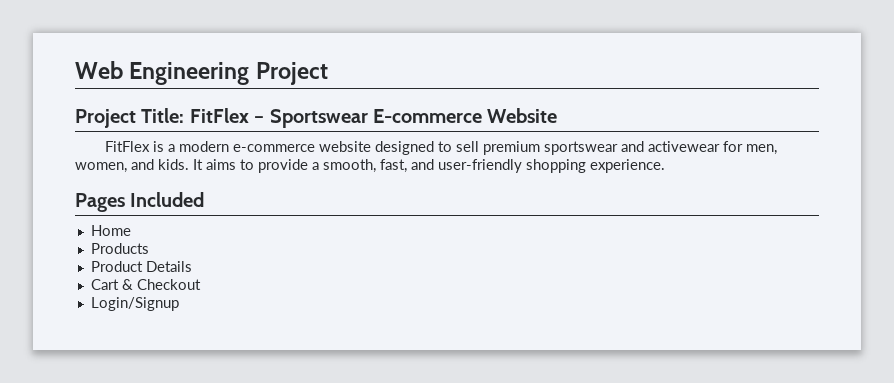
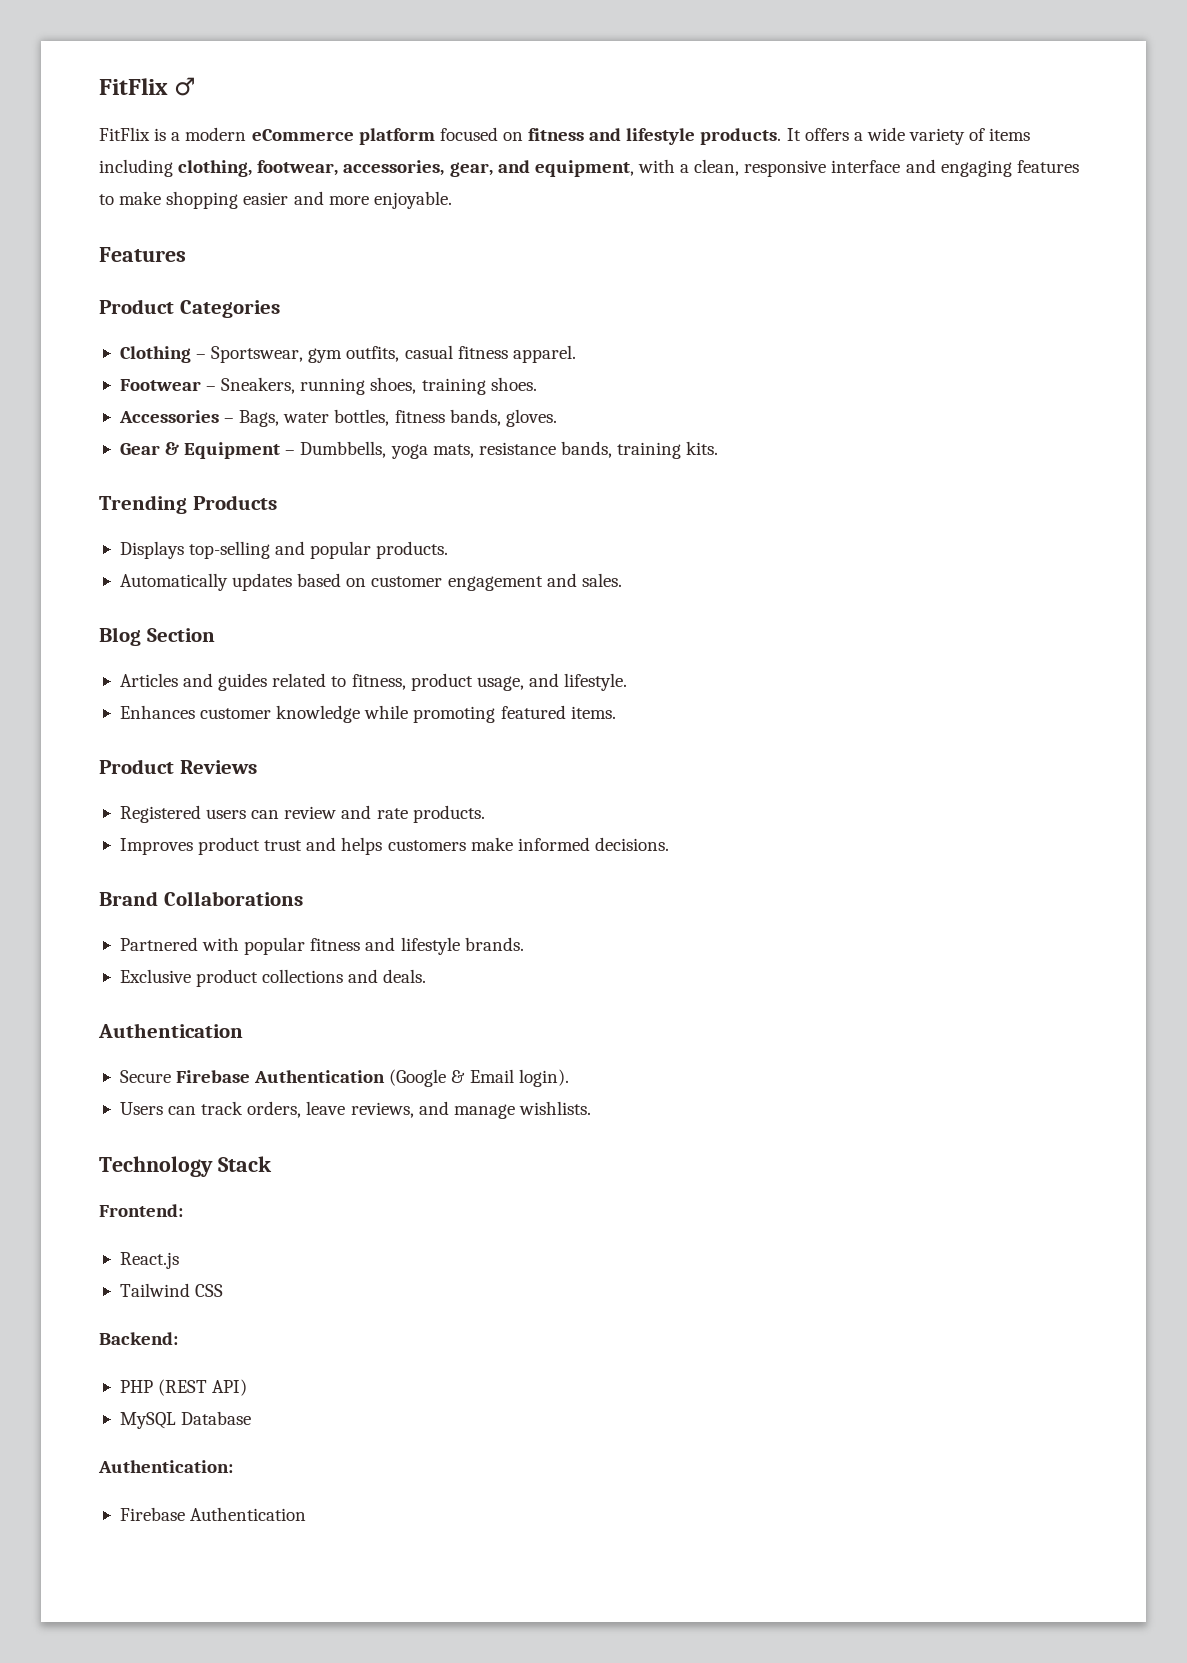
- Web Engineering Project
- Project Title: FitFlex – Sportswear E-commerce Website
- FitFlex is a modern e-commerce website designed to sell premium sportswear and activewear for men, women, and kids. It aims to provide a smooth, fast, and user-friendly shopping experience.
- Pages Included
- Home
- Products
- Product Details
- Cart & Checkout
- Login/Signup
+ FitFlix ♂
+ FitFlix is a modern eCommerce platform focused on fitness and lifestyle products. It offers a wide variety of items including clothing, footwear, accessories, gear, and equipment, with a clean, responsive interface and engaging features to make shopping easier and more enjoyable.
+ Features
+ Product Categories
+ Clothing – Sportswear, gym outfits, casual fitness apparel.
+ Footwear – Sneakers, running shoes, training shoes.
+ Accessories – Bags, water bottles, fitness bands, gloves.
+ Gear & Equipment – Dumbbells, yoga mats, resistance bands, training kits.
+ Trending Products
+ Displays top-selling and popular products.
+ Automatically updates based on customer engagement and sales.
+ Blog Section
+ Articles and guides related to fitness, product usage, and lifestyle.
+ Enhances customer knowledge while promoting featured items.
+ Product Reviews
+ Registered users can review and rate products.
+ Improves product trust and helps customers make informed decisions.
+ Brand Collaborations
+ Partnered with popular fitness and lifestyle brands.
+ Exclusive product collections and deals.
+ Authentication
+ Secure Firebase Authentication (Google & Email login).
+ Users can track orders, leave reviews, and manage wishlists.
+ Technology Stack
+ Frontend:
+ React.js
+ Tailwind CSS
+ Backend:
+ PHP (REST API)
+ MySQL Database
+ Authentication:
+ Firebase Authentication

